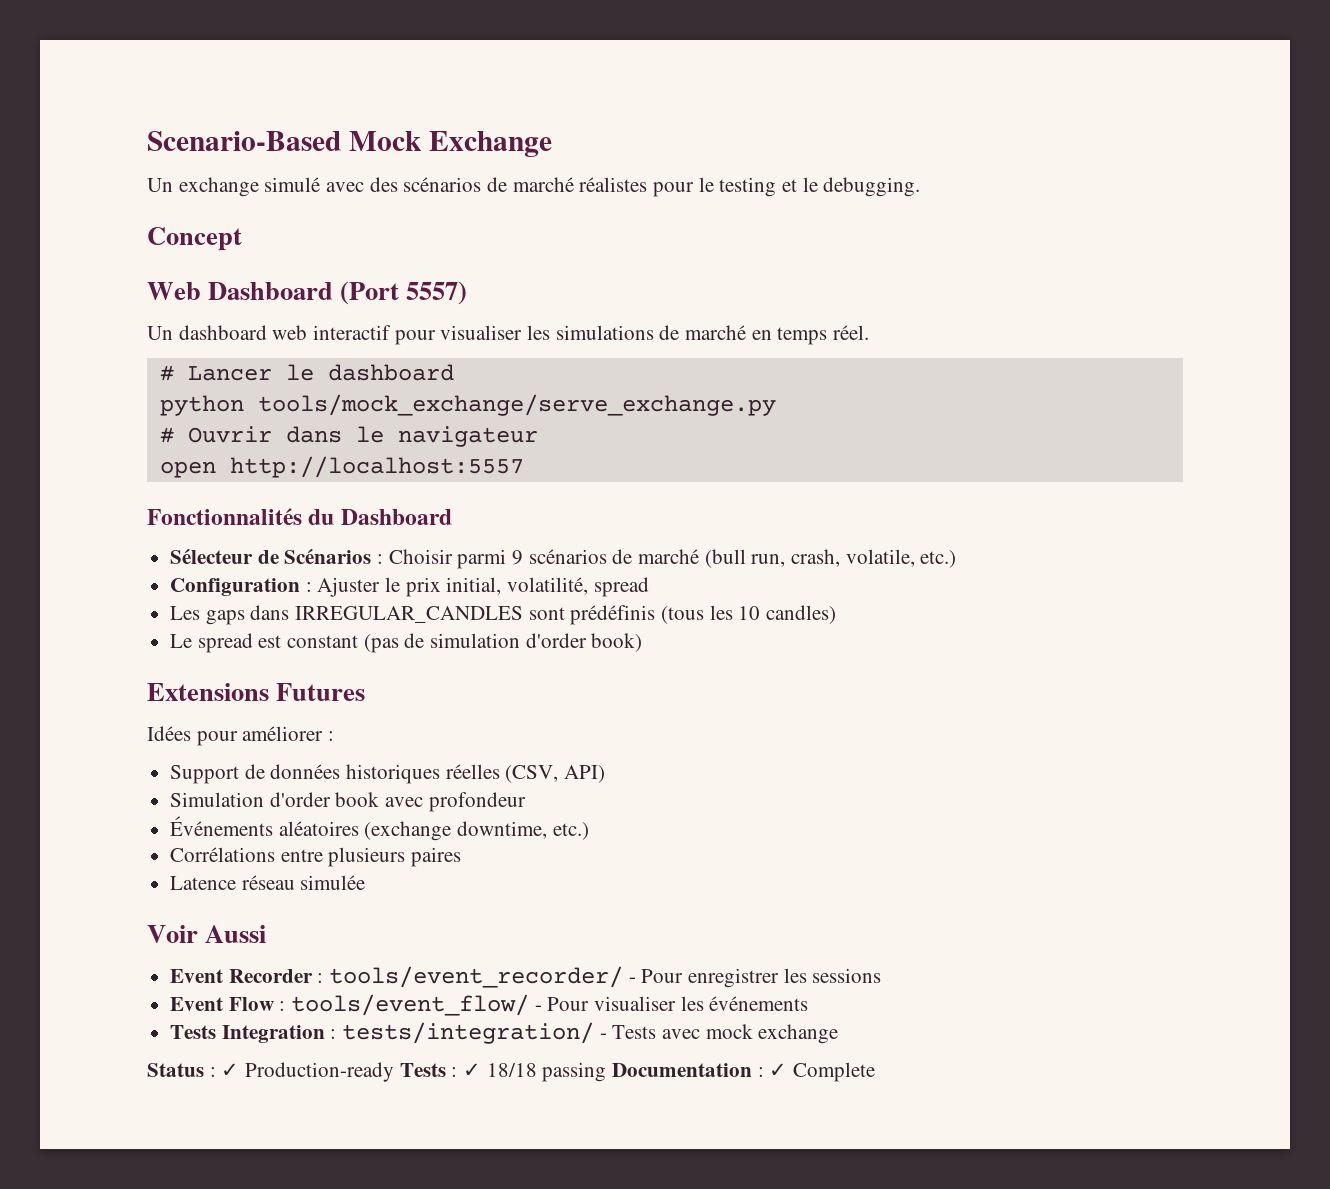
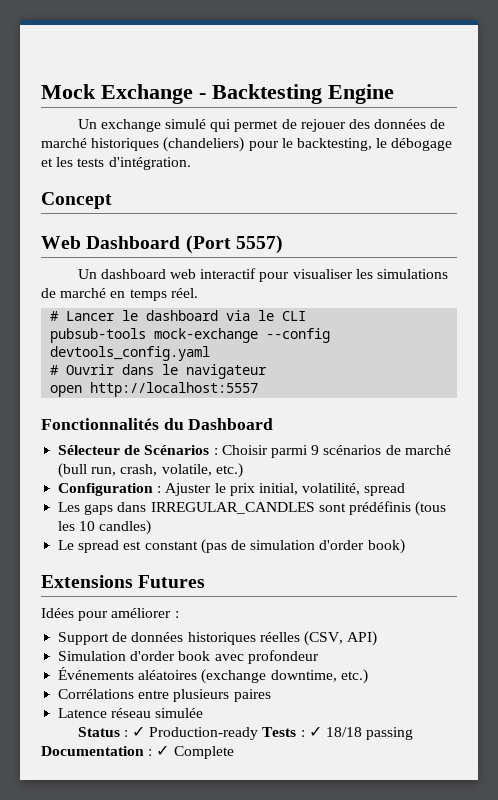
- Scenario-Based Mock Exchange
+ Mock Exchange - Backtesting Engine
- Un exchange simulé avec des scénarios de marché réalistes pour le testing et le debugging.
+ Un exchange simulé qui permet de rejouer des données de marché historiques (chandeliers) pour le backtesting, le débogage et les tests d'intégration.
- # Lancer le dashboard
- python tools/mock_exchange/serve_exchange.py
+ # Lancer le dashboard via le CLI
+ pubsub-tools mock-exchange --config devtools_config.yaml
- Voir Aussi
- Event Recorder : tools/event_recorder/ - Pour enregistrer les sessions
- Event Flow : tools/event_flow/ - Pour visualiser les événements
- Tests Integration : tests/integration/ - Tests avec mock exchange

